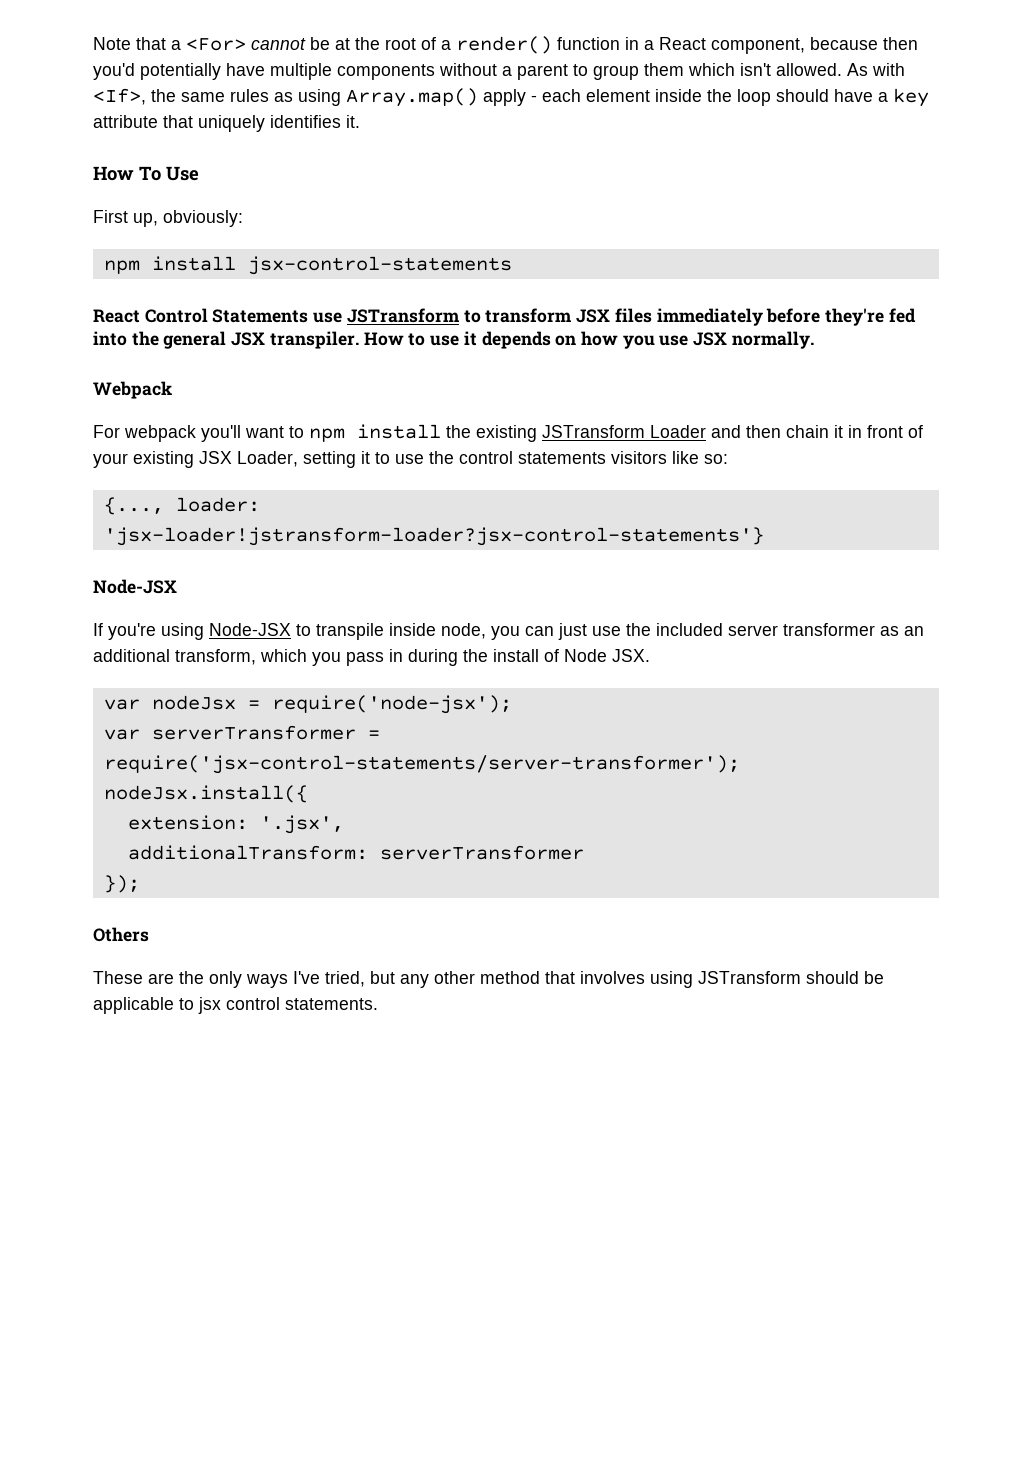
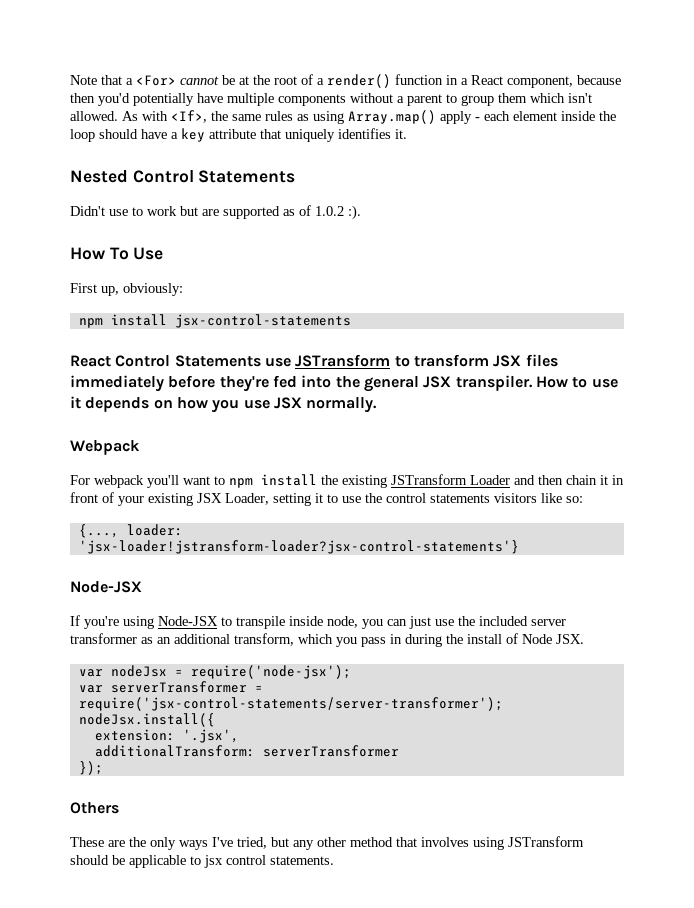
+ Nested Control Statements
+ Didn't use to work but are supported as of 1.0.2 :).

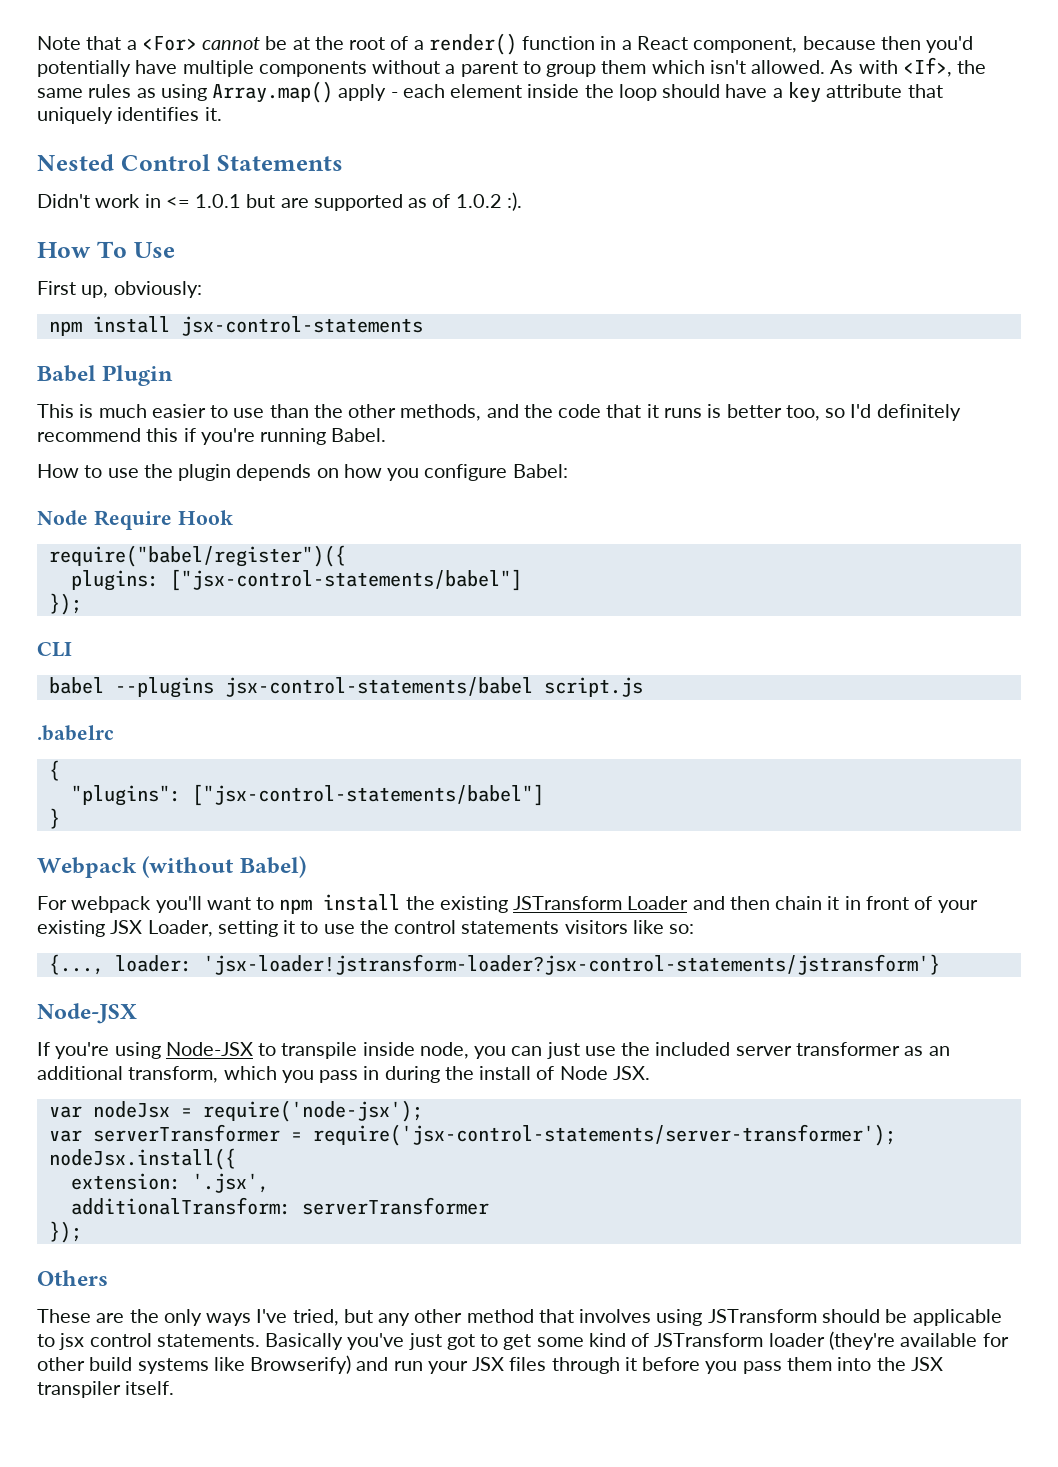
- Didn't use to work but are supported as of 1.0.2 :).
+ Didn't work in <= 1.0.1 but are supported as of 1.0.2 :).
- React Control Statements use JSTransform to transform JSX files immediately before they're fed into the general JSX transpiler. How to use it depends on how you use JSX normally.
+ Babel Plugin
+ This is much easier to use than the other methods, and the code that it runs is better too, so I'd definitely recommend this if you're running Babel.
+ How to use the plugin depends on how you configure Babel:
+ Node Require Hook
+ require("babel/register")({
+ plugins: ["jsx-control-statements/babel"]
+ });
+ CLI
+ babel --plugins jsx-control-statements/babel script.js
+ .babelrc
+ {
+ "plugins": ["jsx-control-statements/babel"]
+ }
- Webpack
+ Webpack (without Babel)
- {..., loader: 'jsx-loader!jstransform-loader?jsx-control-statements'}
+ {..., loader: 'jsx-loader!jstransform-loader?jsx-control-statements/jstransform'}
+ Basically you've just got to get some kind of JSTransform loader (they're available for other build systems like Browserify) and run your JSX files through it before you pass them into the JSX transpiler itself.

